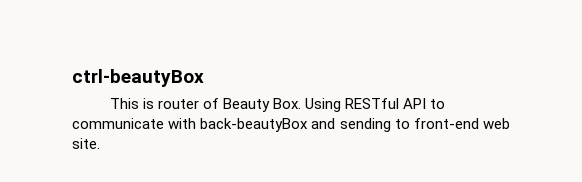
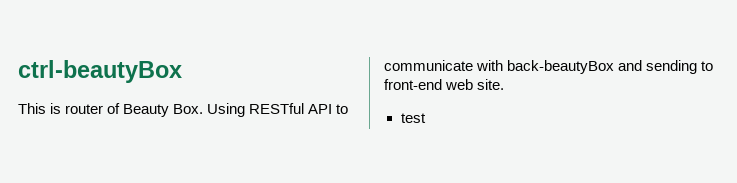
+ test

